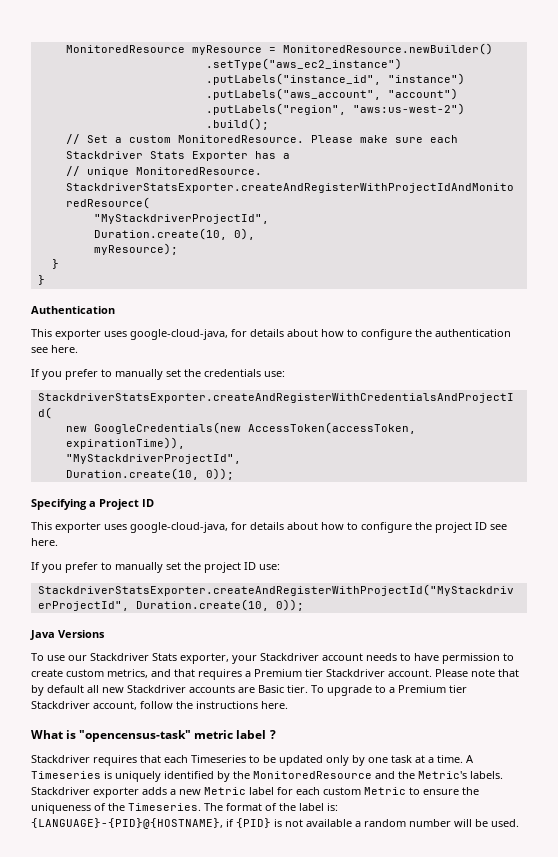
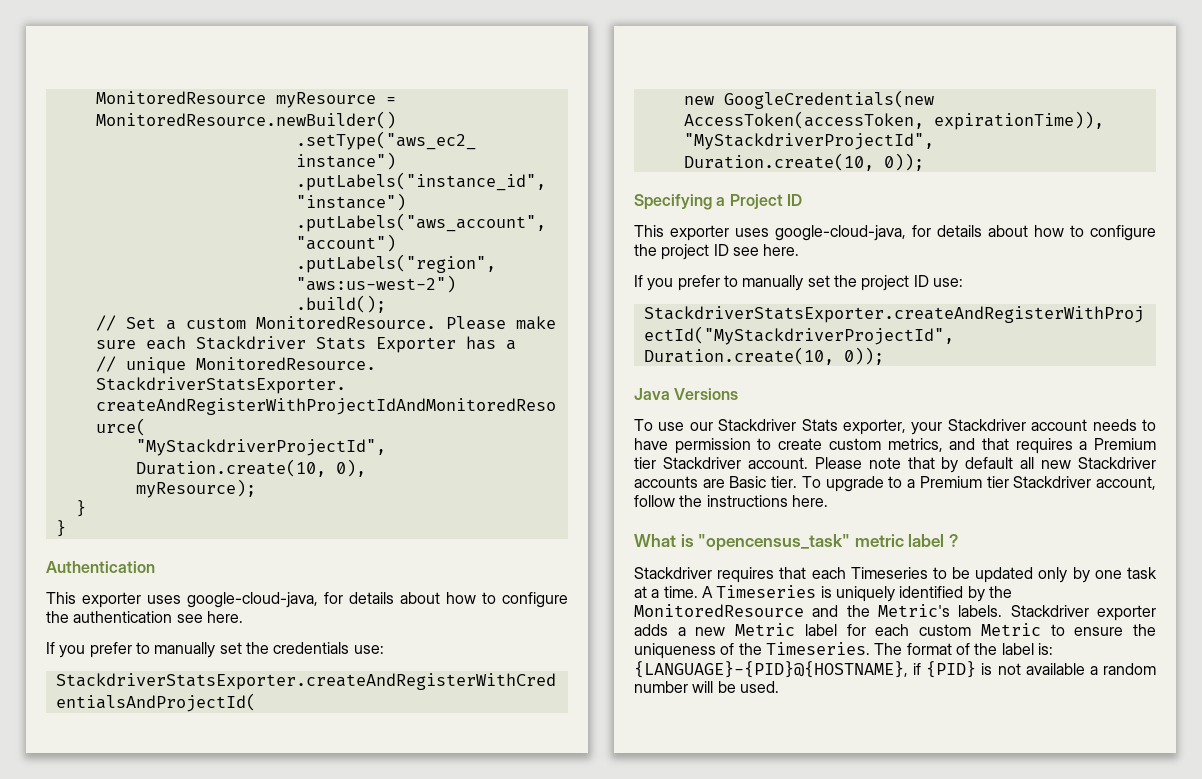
- What is "opencensus-task" metric label ?
+ What is "opencensus_task" metric label ?

